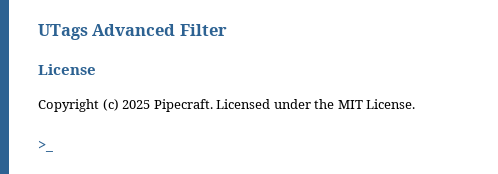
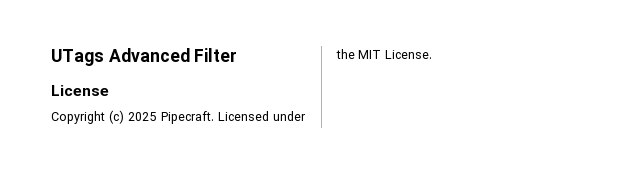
- >_

